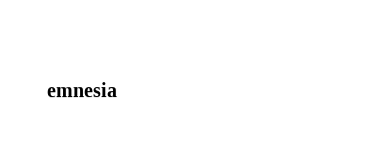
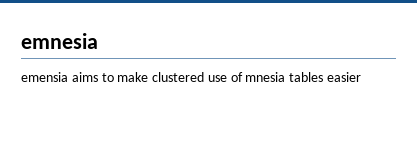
+ emensia aims to make clustered use of mnesia tables easier

